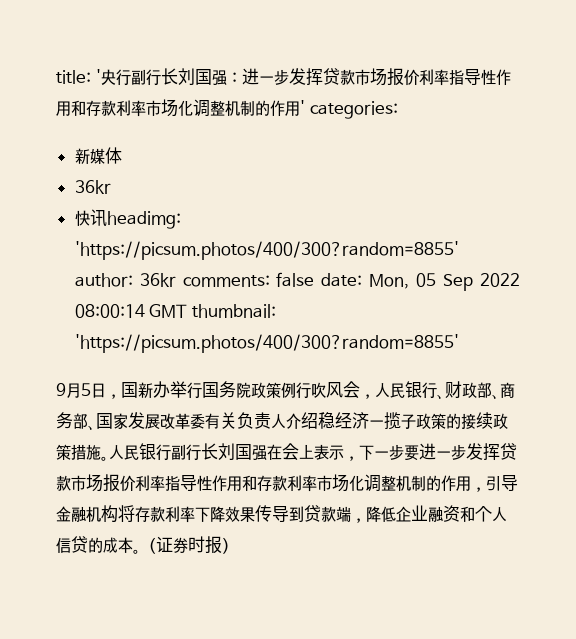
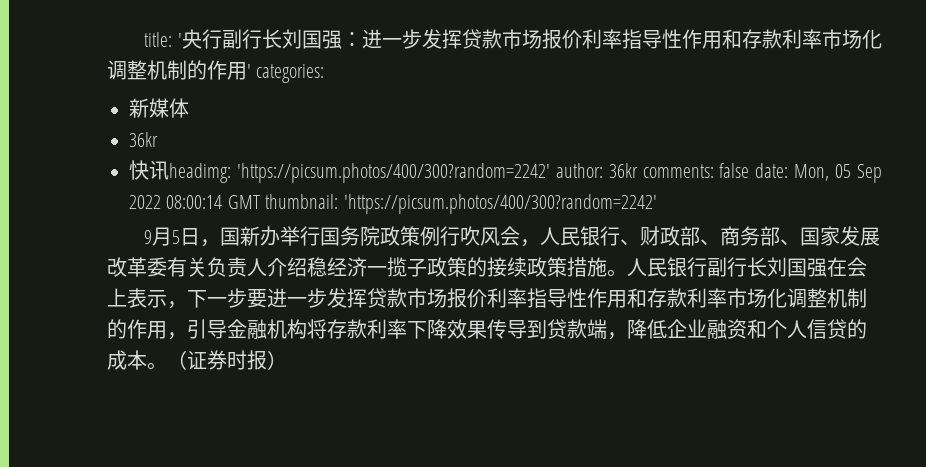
- 快讯headimg: 'https://picsum.photos/400/300?random=8855' author: 36kr comments: false date: Mon, 05 Sep 2022 08:00:14 GMT thumbnail: 'https://picsum.photos/400/300?random=8855'
+ 快讯headimg: 'https://picsum.photos/400/300?random=2242' author: 36kr comments: false date: Mon, 05 Sep 2022 08:00:14 GMT thumbnail: 'https://picsum.photos/400/300?random=2242'

